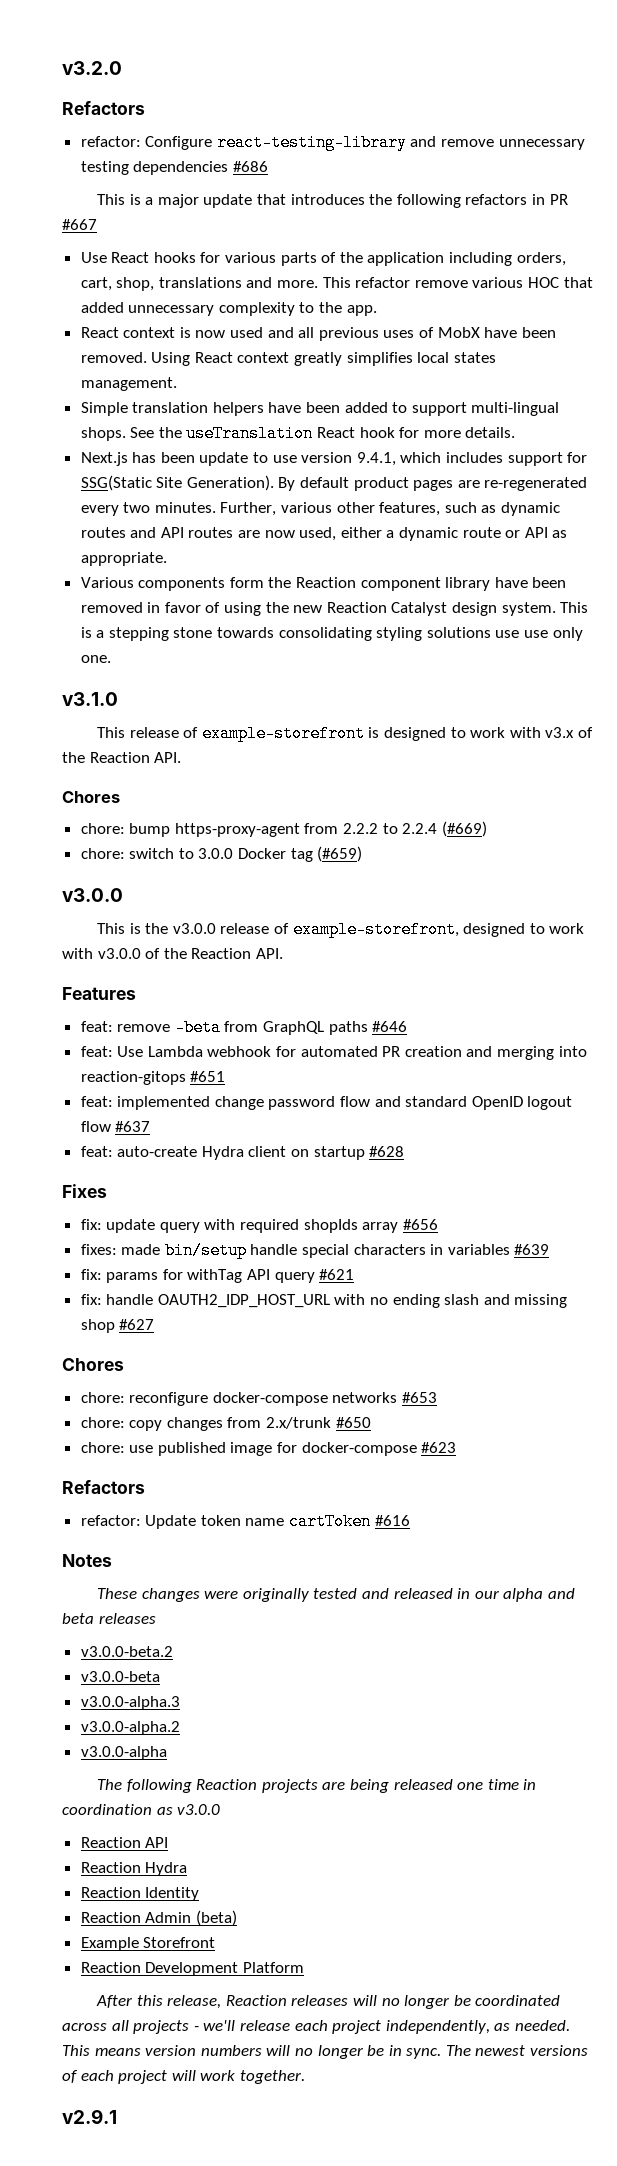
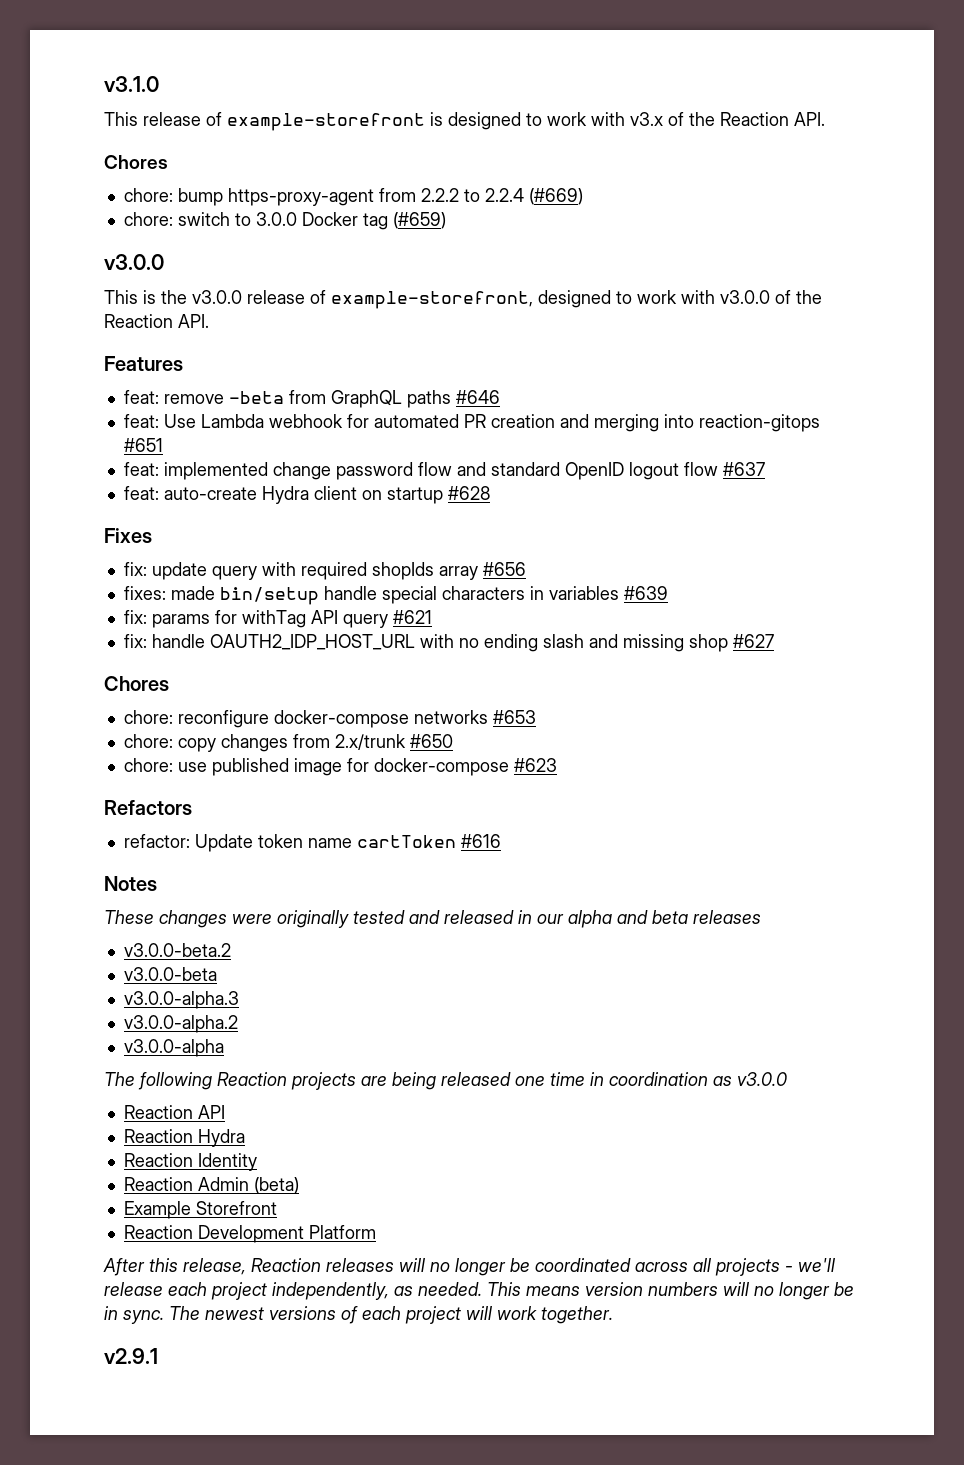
- v3.2.0
- Refactors
- refactor: Configure react-testing-library and remove unnecessary testing dependencies #686
- This is a major update that introduces the following refactors in PR #667
- Use React hooks for various parts of the application including orders, cart, shop, translations and more. This refactor remove various HOC that added unnecessary complexity to the app.
- React context is now used and all previous uses of MobX have been removed. Using React context greatly simplifies local states management.
- Simple translation helpers have been added to support multi-lingual shops. See the useTranslation React hook for more details.
- Next.js has been update to use version 9.4.1, which includes support for SSG(Static Site Generation). By default product pages are re-regenerated every two minutes. Further, various other features, such as dynamic routes and API routes are now used, either a dynamic route or API as appropriate.
- Various components form the Reaction component library have been removed in favor of using the new Reaction Catalyst design system. This is a stepping stone towards consolidating styling solutions use use only one.

